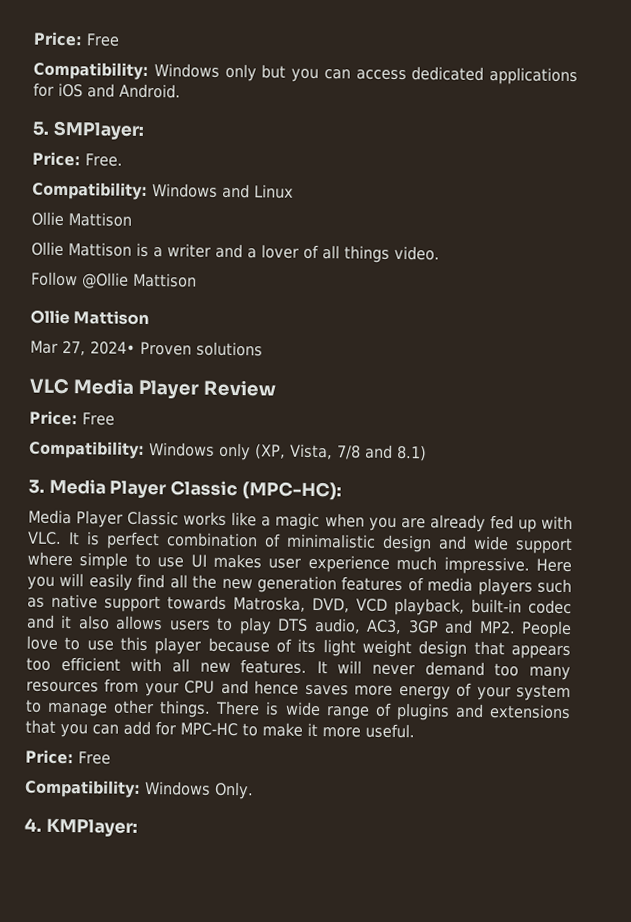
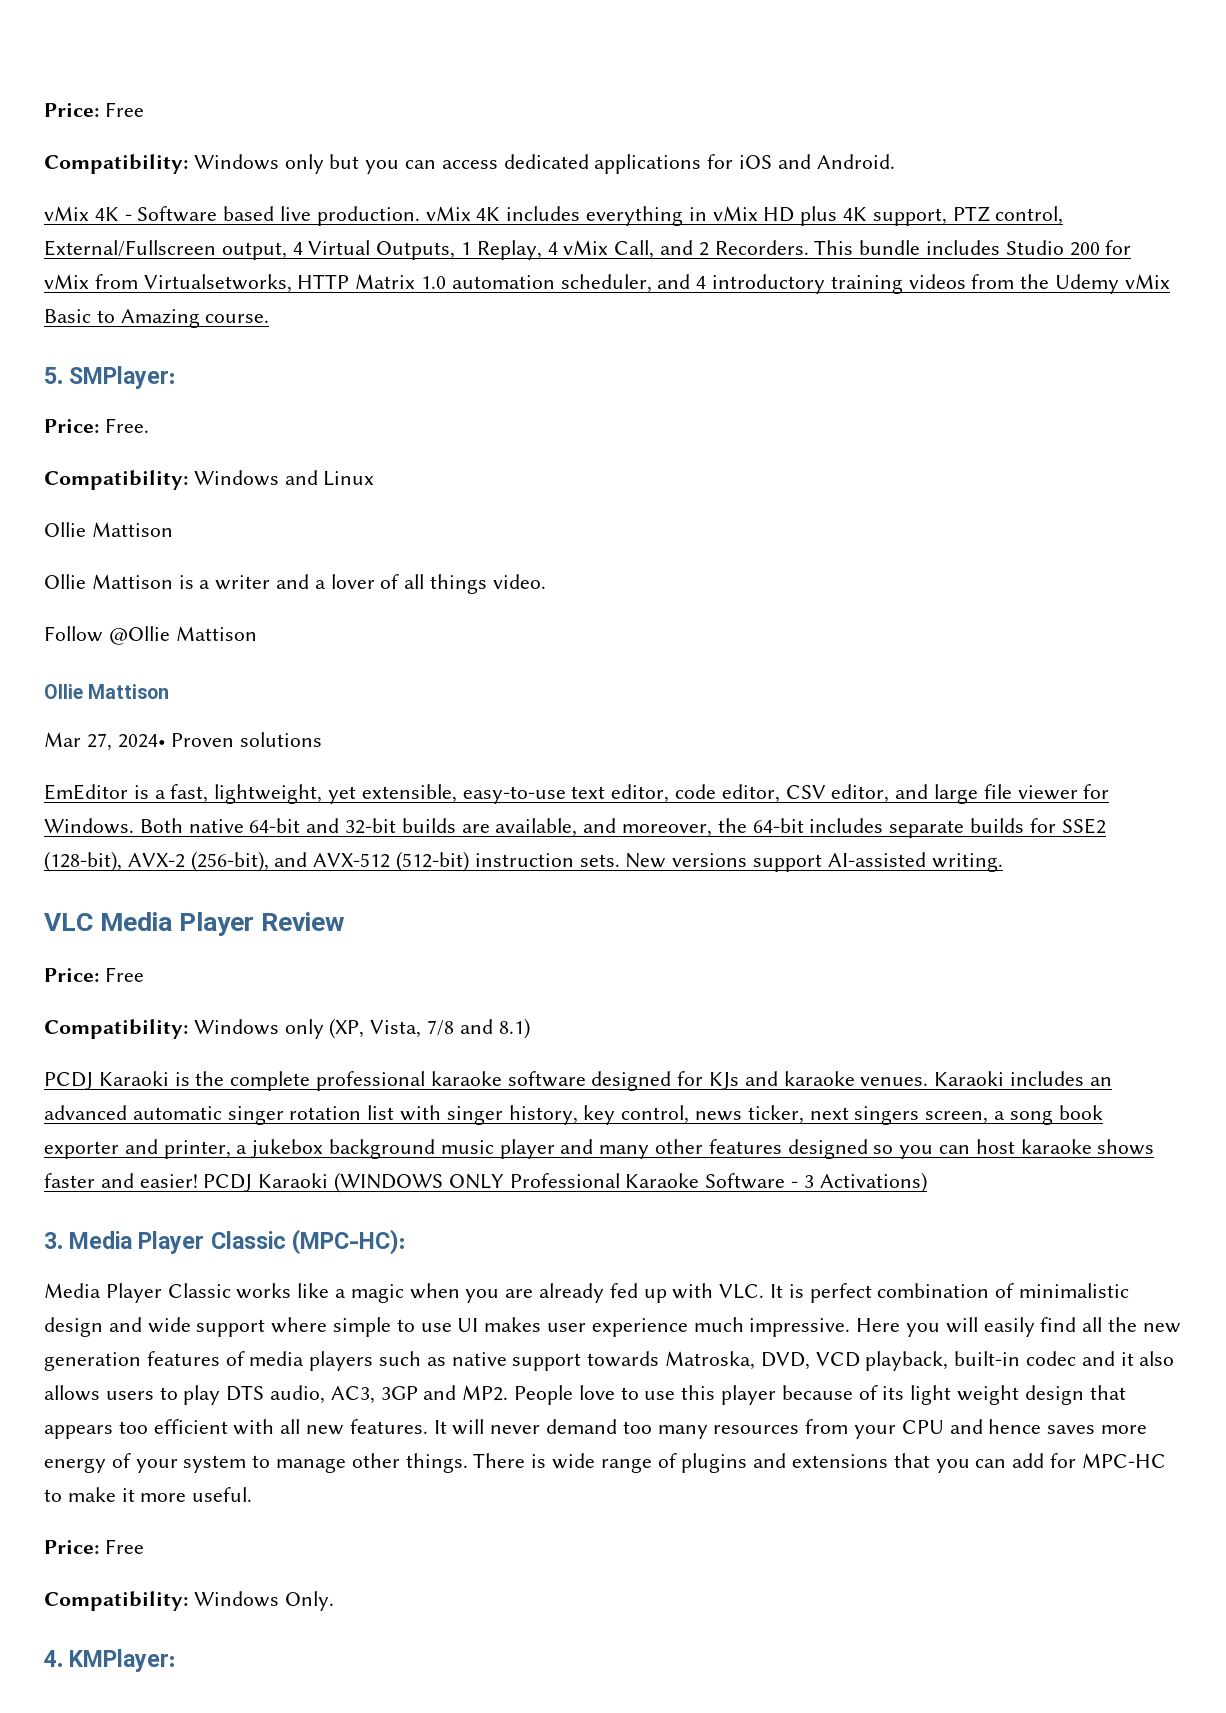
+ vMix 4K - Software based live production. vMix 4K includes everything in vMix HD plus 4K support, PTZ control, External/Fullscreen output, 4 Virtual Outputs, 1 Replay, 4 vMix Call, and 2 Recorders. This bundle includes Studio 200 for vMix from Virtualsetworks, HTTP Matrix 1.0 automation scheduler, and 4 introductory training videos from the Udemy vMix Basic to Amazing course.
+ EmEditor is a fast, lightweight, yet extensible, easy-to-use text editor, code editor, CSV editor, and large file viewer for Windows. Both native 64-bit and 32-bit builds are available, and moreover, the 64-bit includes separate builds for SSE2 (128-bit), AVX-2 (256-bit), and AVX-512 (512-bit) instruction sets. New versions support AI-assisted writing.
+ PCDJ Karaoki is the complete professional karaoke software designed for KJs and karaoke venues. Karaoki includes an advanced automatic singer rotation list with singer history, key control, news ticker, next singers screen, a song book exporter and printer, a jukebox background music player and many other features designed so you can host karaoke shows faster and easier! PCDJ Karaoki (WINDOWS ONLY Professional Karaoke Software - 3 Activations)

